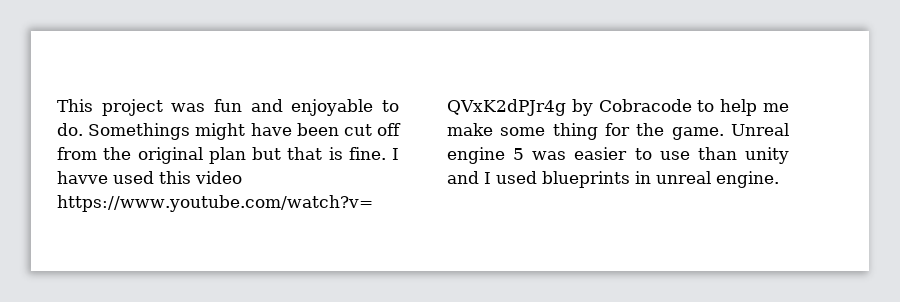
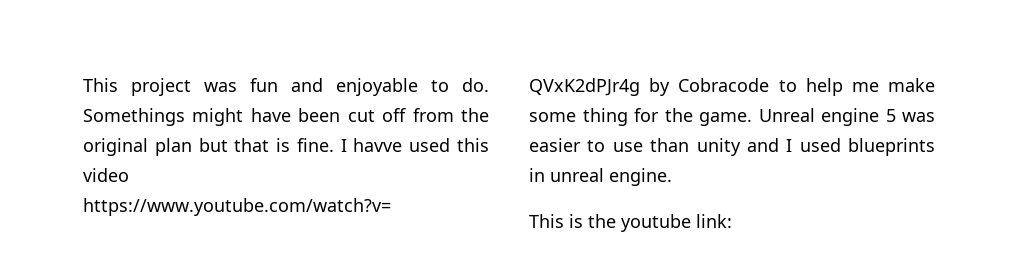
+ This is the youtube link:

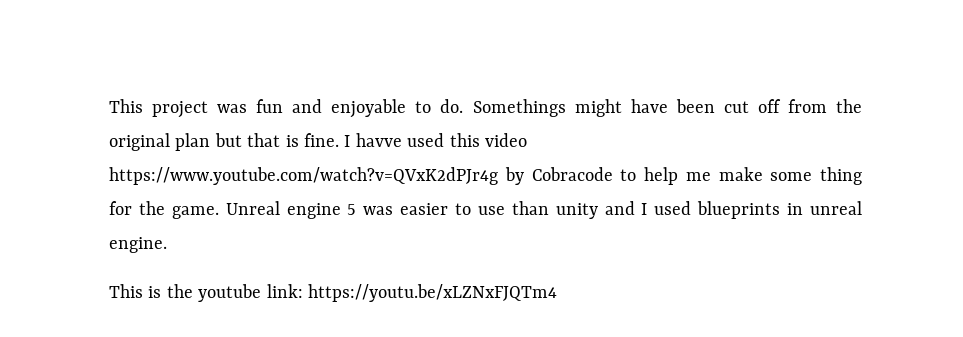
- This is the youtube link:
+ This is the youtube link: https://youtu.be/xLZNxFJQTm4

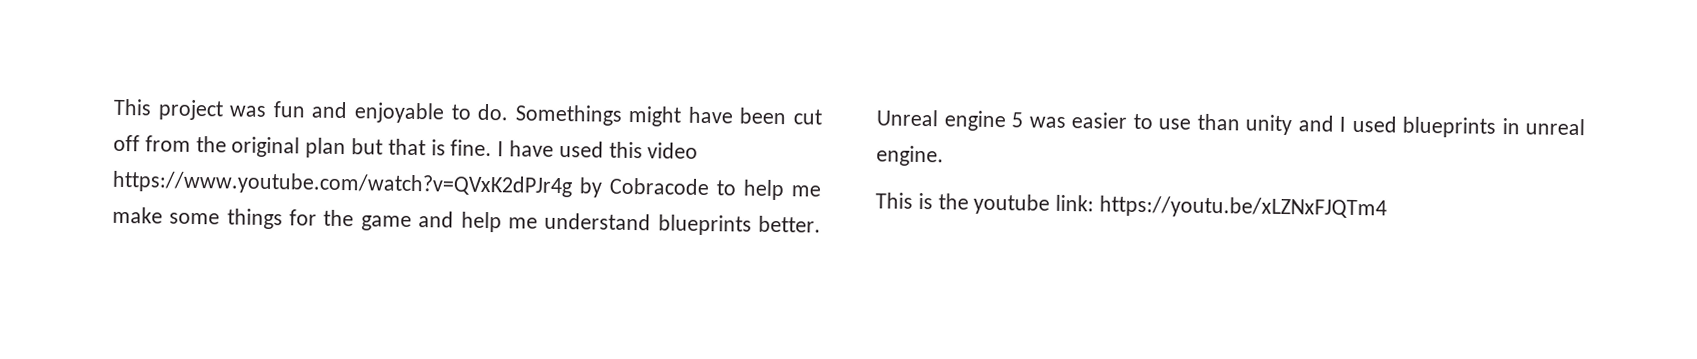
- I havve used this video https://www.youtube.com/watch?v=QVxK2dPJr4g by Cobracode to help me make some thing for the game.
+ I have used this video https://www.youtube.com/watch?v=QVxK2dPJr4g by Cobracode to help me make some things for the game and help me understand blueprints better.

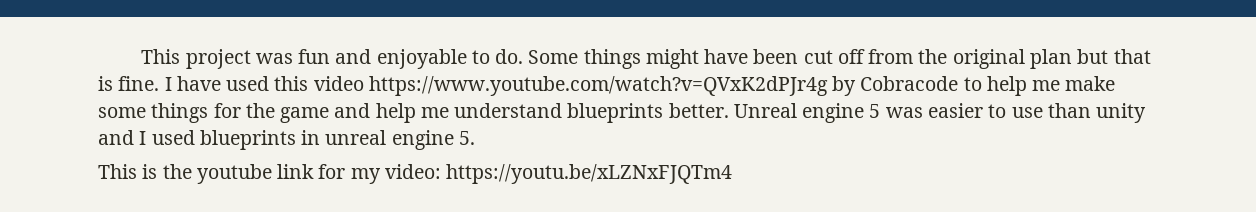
- Somethings might have been cut off from the original plan but that is fine.
+ Some things might have been cut off from the original plan but that is fine.
- Unreal engine 5 was easier to use than unity and I used blueprints in unreal engine.
+ Unreal engine 5 was easier to use than unity and I used blueprints in unreal engine 5.
- This is the youtube link: https://youtu.be/xLZNxFJQTm4
+ This is the youtube link for my video: https://youtu.be/xLZNxFJQTm4

